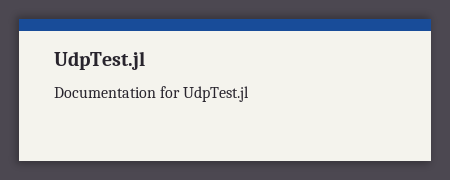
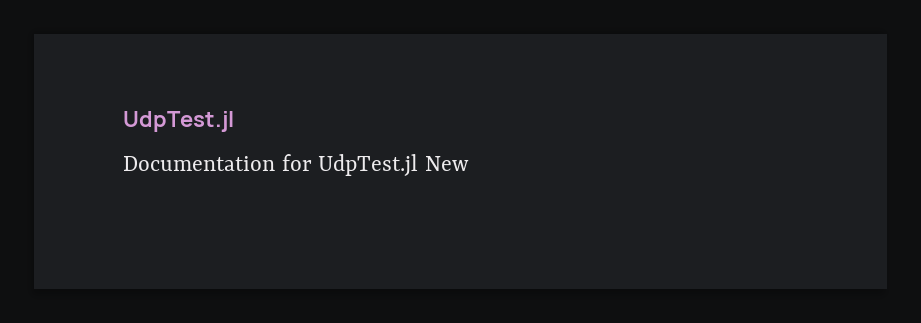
- Documentation for UdpTest.jl
+ Documentation for UdpTest.jl New

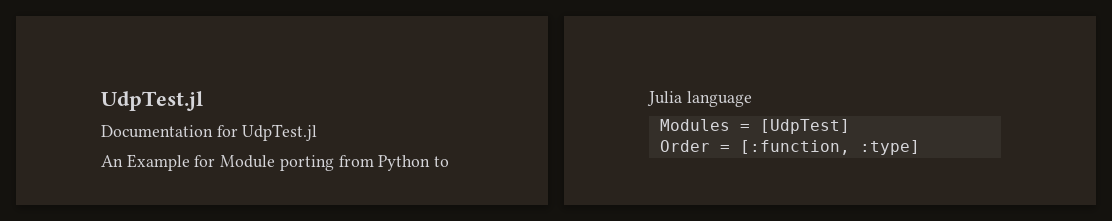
- Documentation for UdpTest.jl New
+ Documentation for UdpTest.jl
+ An Example for Module porting from Python to Julia language
+ Modules = [UdpTest]
+ Order = [:function, :type]

